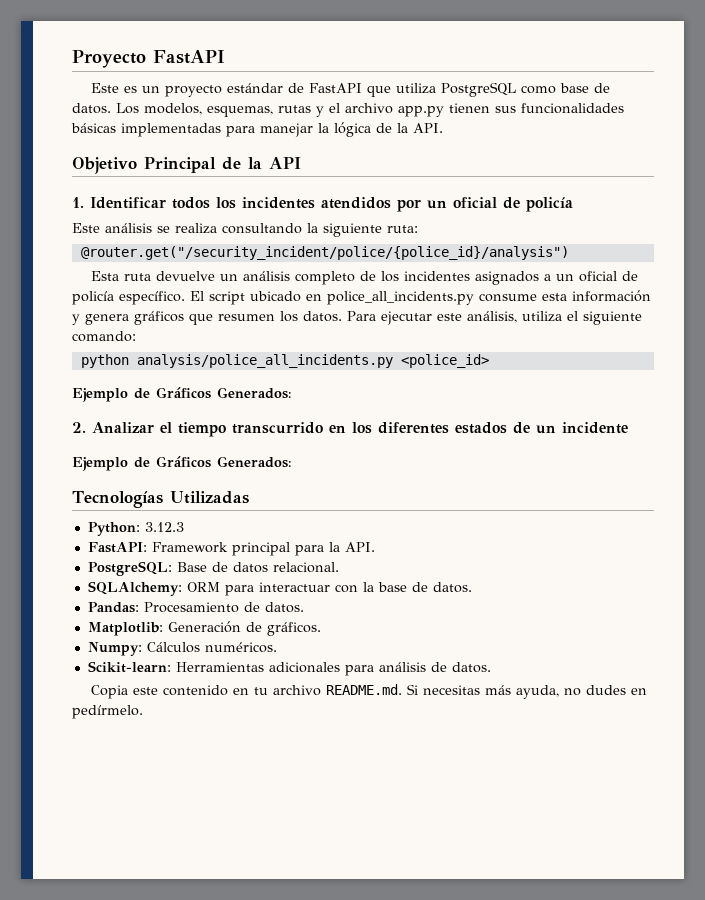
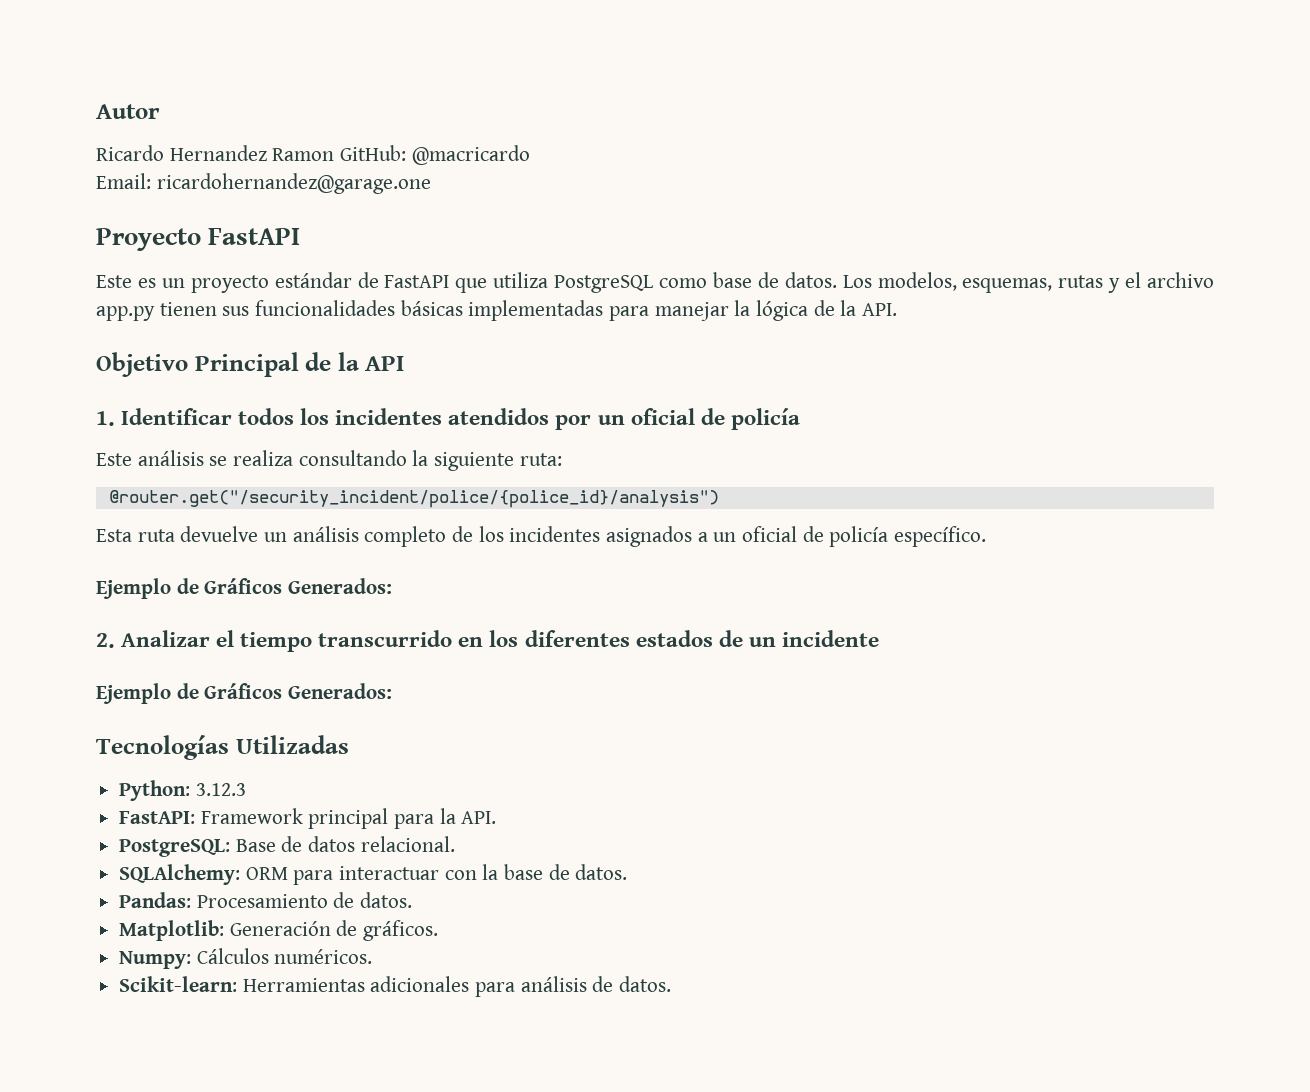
+ Autor
+ Ricardo Hernandez Ramon GitHub: @macricardo
+ Email: ricardohernandez@garage.one
- El script ubicado en police_all_incidents.py consume esta información y genera gráficos que resumen los datos. Para ejecutar este análisis, utiliza el siguiente comando:
- python analysis/police_all_incidents.py <police_id>
- Copia este contenido en tu archivo README.md. Si necesitas más ayuda, no dudes en pedírmelo.

